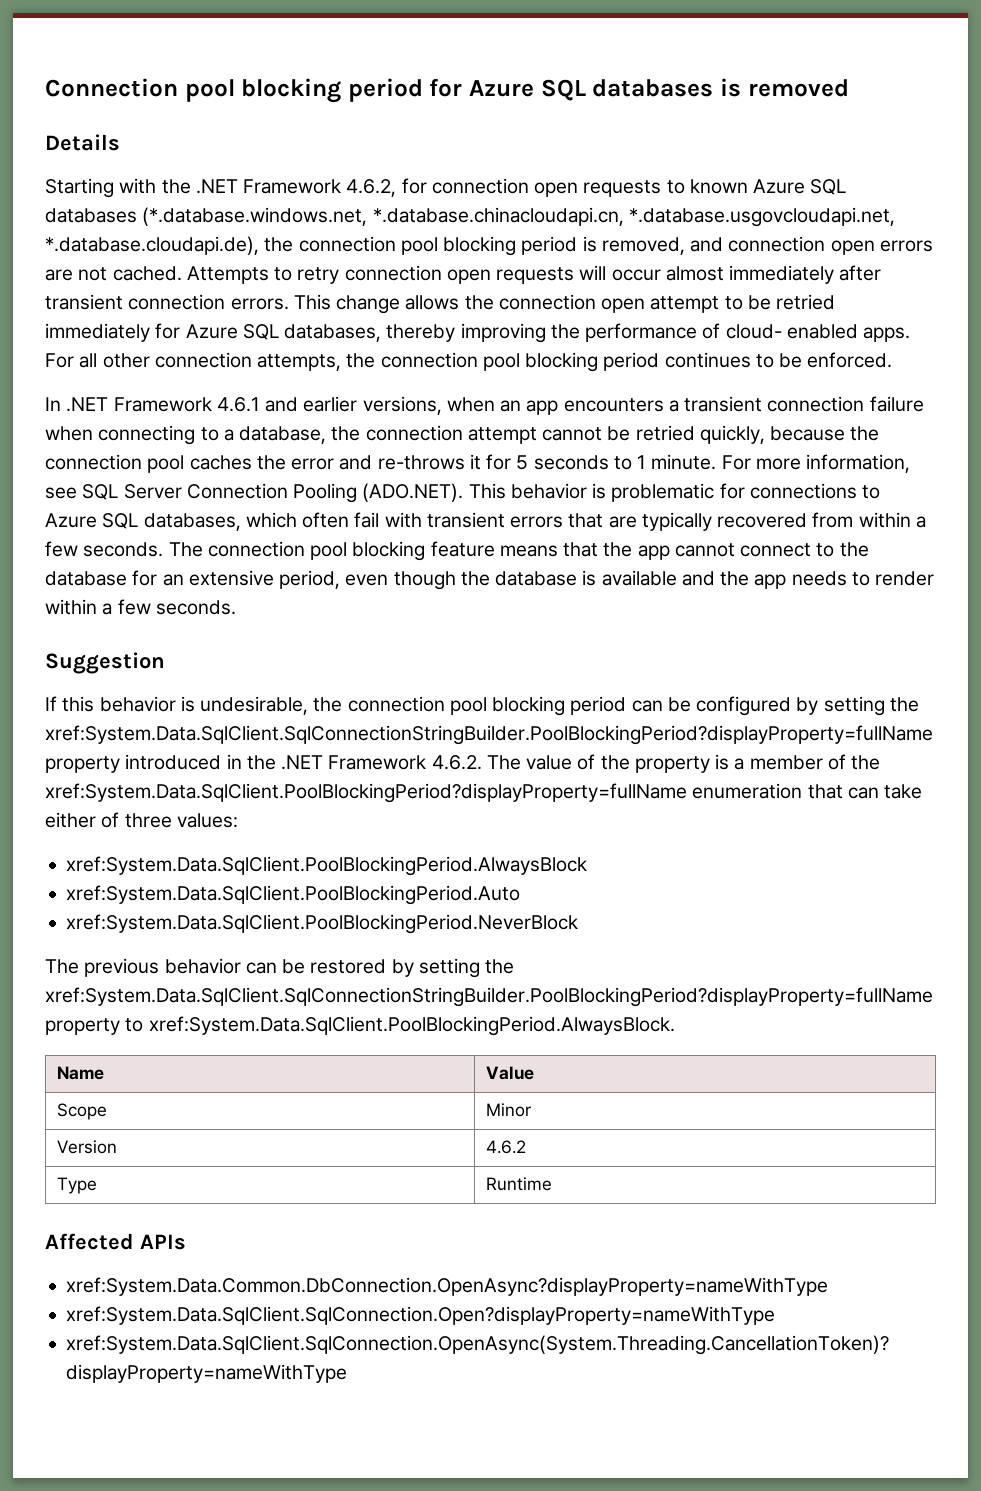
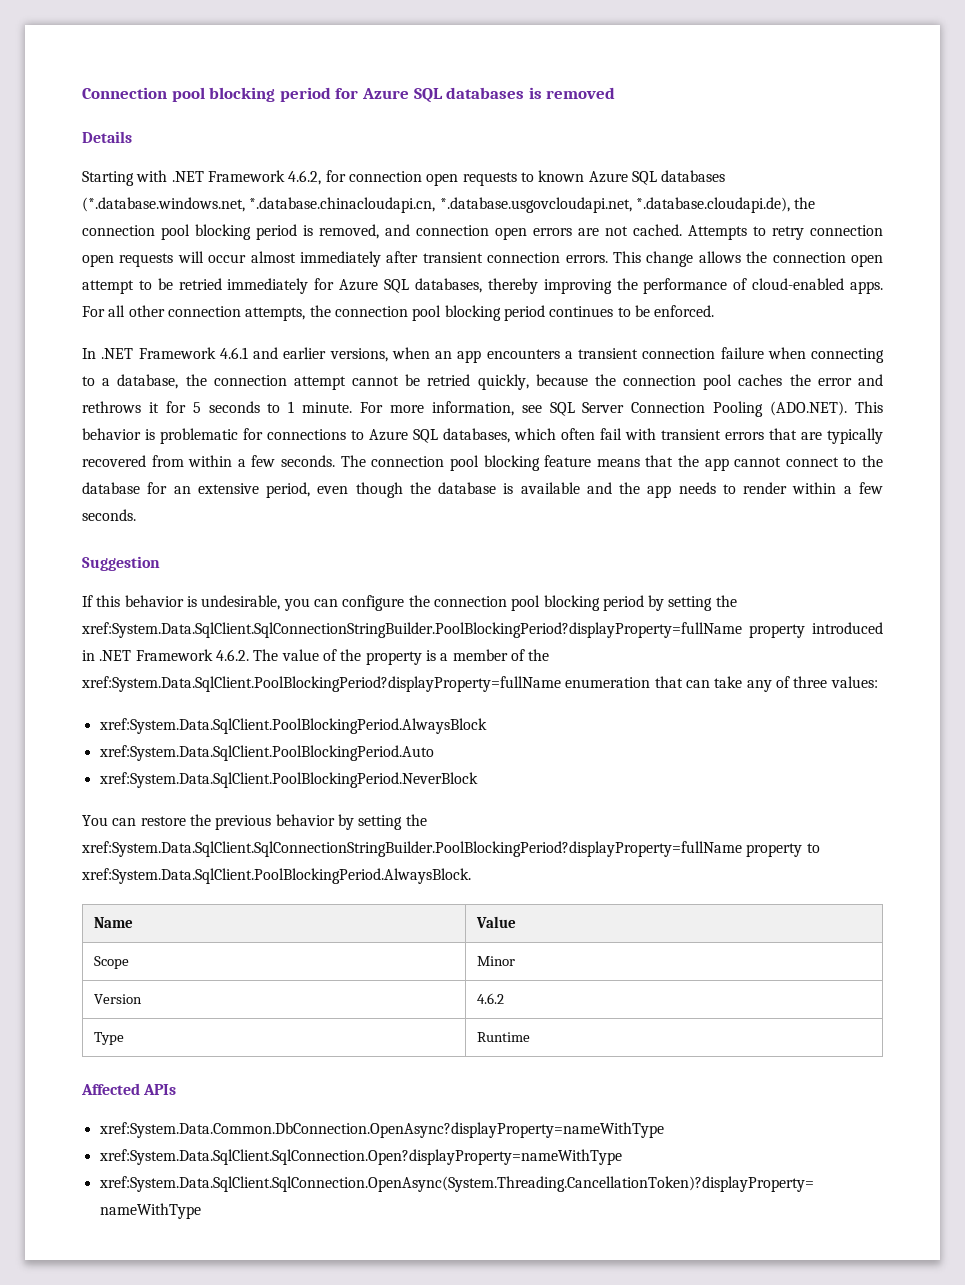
- Starting with the .NET Framework 4.6.2, for connection open requests to known Azure SQL databases (*.database.windows.net, *.database.chinacloudapi.cn, *.database.usgovcloudapi.net, *.database.cloudapi.de), the connection pool blocking period is removed, and connection open errors are not cached.
+ Starting with .NET Framework 4.6.2, for connection open requests to known Azure SQL databases (*.database.windows.net, *.database.chinacloudapi.cn, *.database.usgovcloudapi.net, *.database.cloudapi.de), the connection pool blocking period is removed, and connection open errors are not cached.
- This change allows the connection open attempt to be retried immediately for Azure SQL databases, thereby improving the performance of cloud- enabled apps.
+ This change allows the connection open attempt to be retried immediately for Azure SQL databases, thereby improving the performance of cloud-enabled apps.
- In .NET Framework 4.6.1 and earlier versions, when an app encounters a transient connection failure when connecting to a database, the connection attempt cannot be retried quickly, because the connection pool caches the error and re-throws it for 5 seconds to 1 minute.
+ In .NET Framework 4.6.1 and earlier versions, when an app encounters a transient connection failure when connecting to a database, the connection attempt cannot be retried quickly, because the connection pool caches the error and rethrows it for 5 seconds to 1 minute.
- If this behavior is undesirable, the connection pool blocking period can be configured by setting the xref:System.Data.SqlClient.SqlConnectionStringBuilder.PoolBlockingPeriod?displayProperty=fullName property introduced in the .NET Framework 4.6.2. The value of the property is a member of the xref:System.Data.SqlClient.PoolBlockingPeriod?displayProperty=fullName enumeration that can take either of three values:
+ If this behavior is undesirable, you can configure the connection pool blocking period by setting the xref:System.Data.SqlClient.SqlConnectionStringBuilder.PoolBlockingPeriod?displayProperty=fullName property introduced in .NET Framework 4.6.2. The value of the property is a member of the xref:System.Data.SqlClient.PoolBlockingPeriod?displayProperty=fullName enumeration that can take any of three values:
- The previous behavior can be restored by setting the xref:System.Data.SqlClient.SqlConnectionStringBuilder.PoolBlockingPeriod?displayProperty=fullName property to xref:System.Data.SqlClient.PoolBlockingPeriod.AlwaysBlock.
+ You can restore the previous behavior by setting the xref:System.Data.SqlClient.SqlConnectionStringBuilder.PoolBlockingPeriod?displayProperty=fullName property to xref:System.Data.SqlClient.PoolBlockingPeriod.AlwaysBlock.

